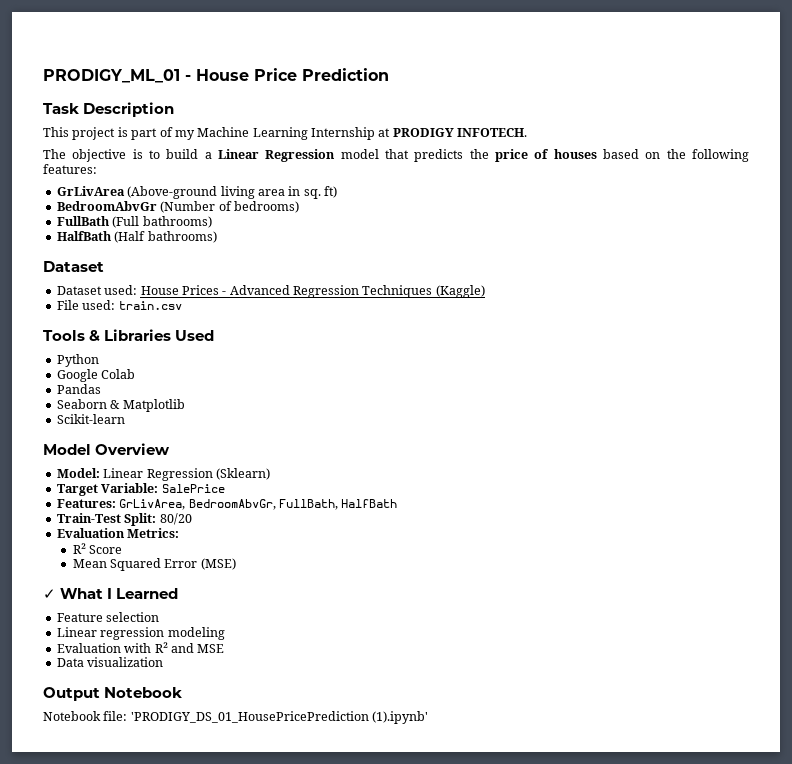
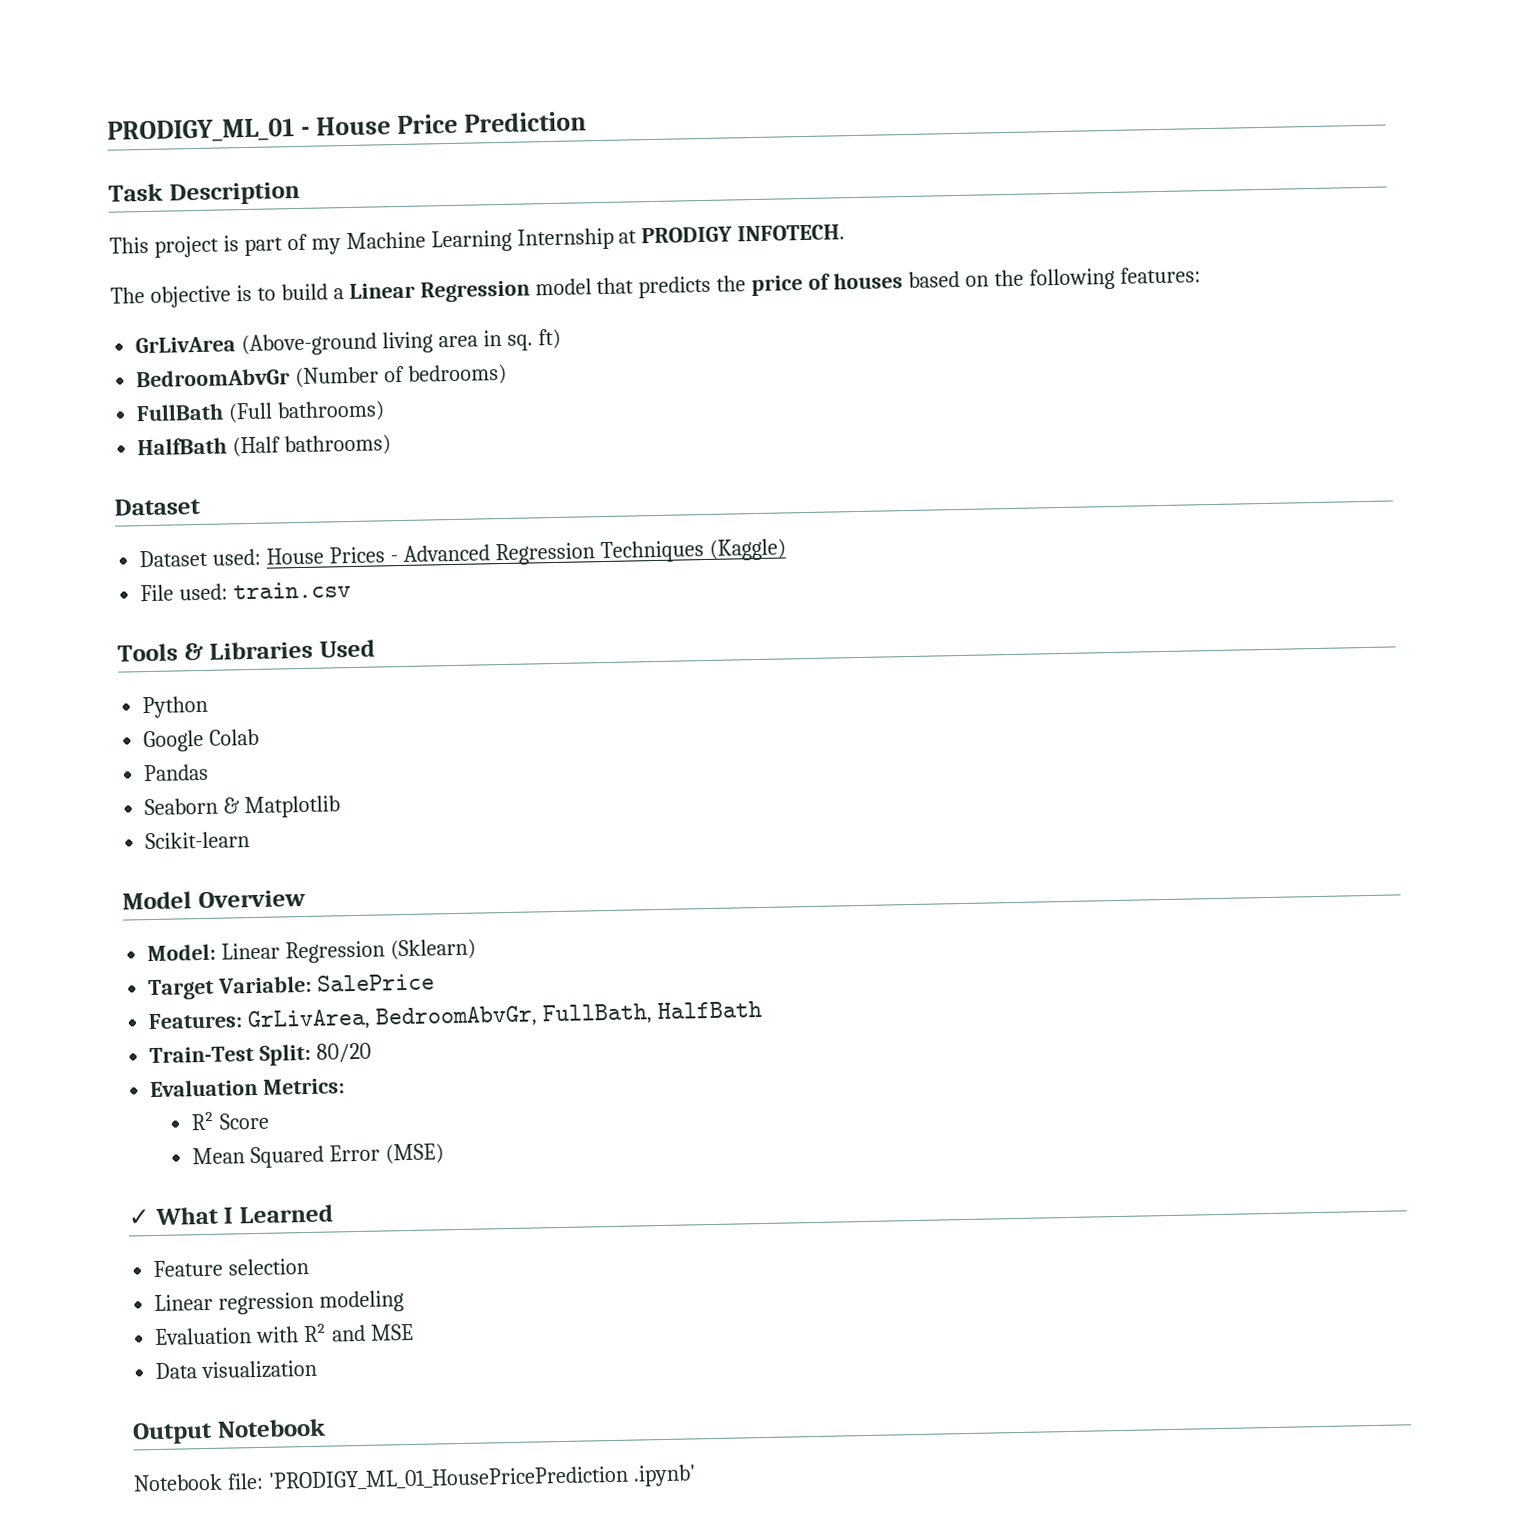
- Notebook file: 'PRODIGY_DS_01_HousePricePrediction (1).ipynb'
+ Notebook file: 'PRODIGY_ML_01_HousePricePrediction .ipynb'

